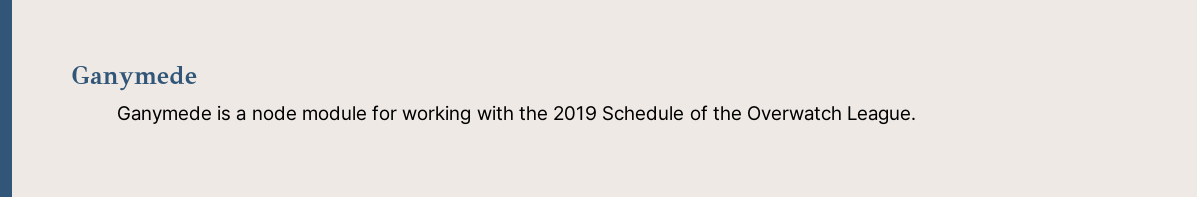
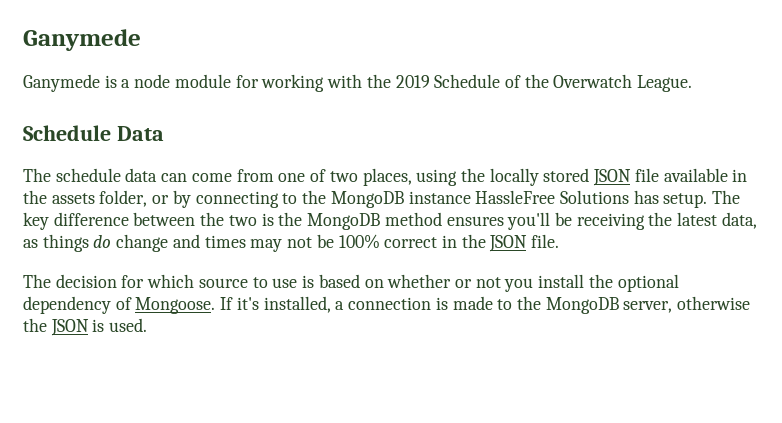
+ Schedule Data
+ The schedule data can come from one of two places, using the locally stored JSON file available in the assets folder, or by connecting to the MongoDB instance HassleFree Solutions has setup. The key difference between the two is the MongoDB method ensures you'll be receiving the latest data, as things do change and times may not be 100% correct in the JSON file.
+ The decision for which source to use is based on whether or not you install the optional dependency of Mongoose. If it's installed, a connection is made to the MongoDB server, otherwise the JSON is used.

